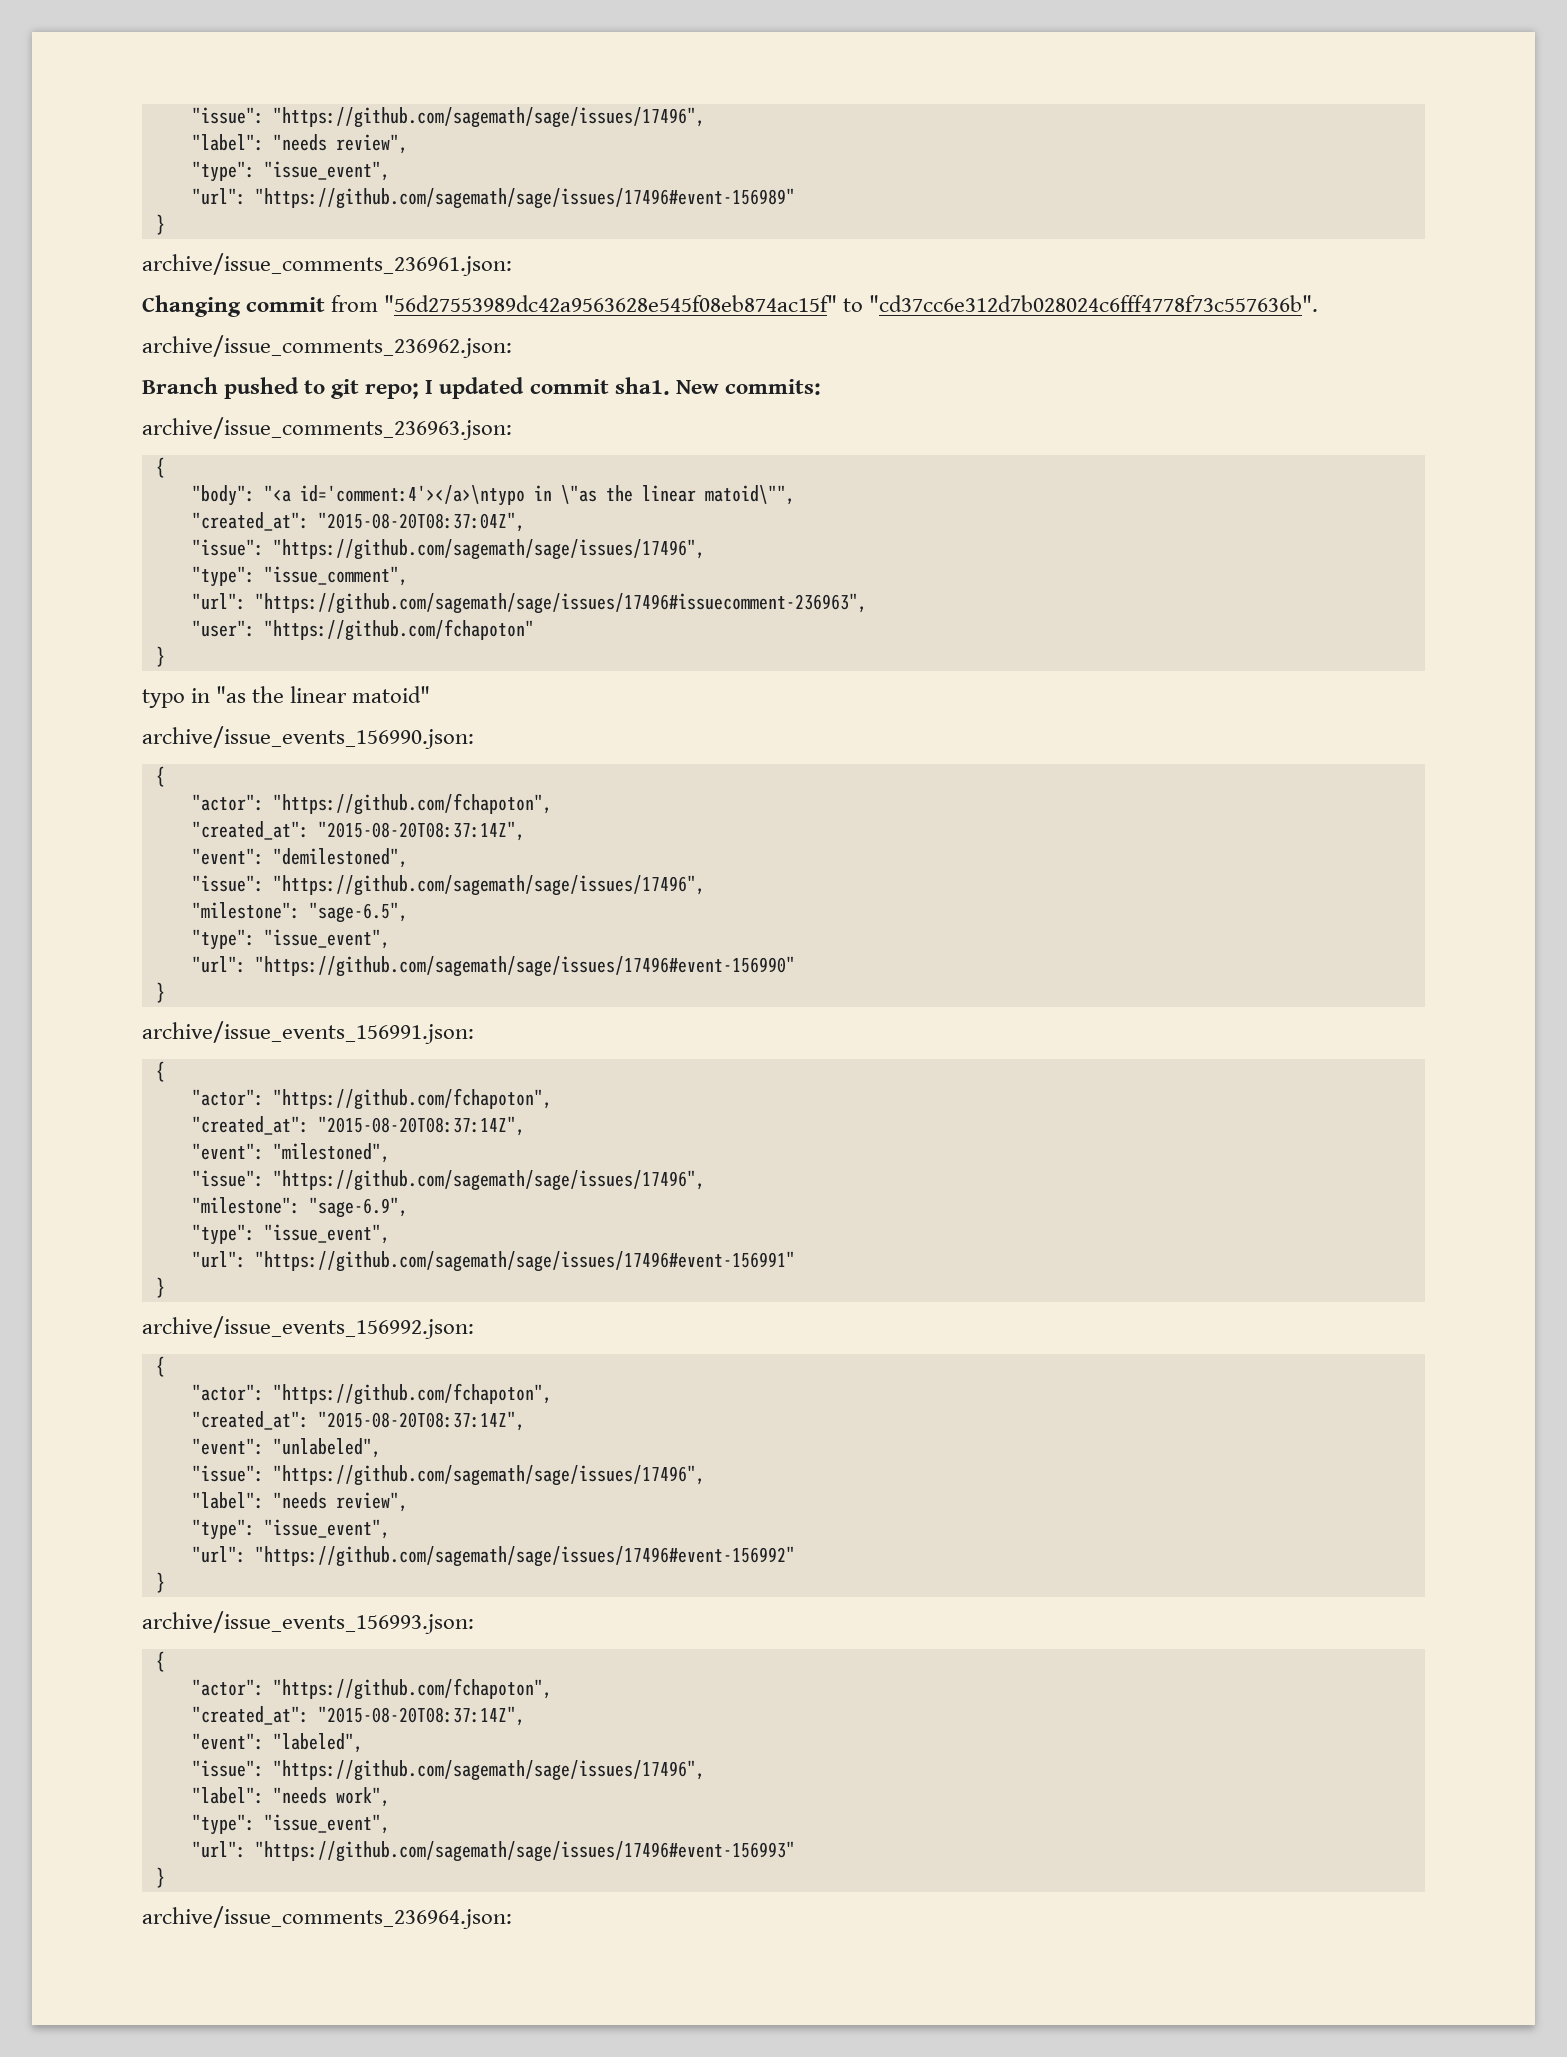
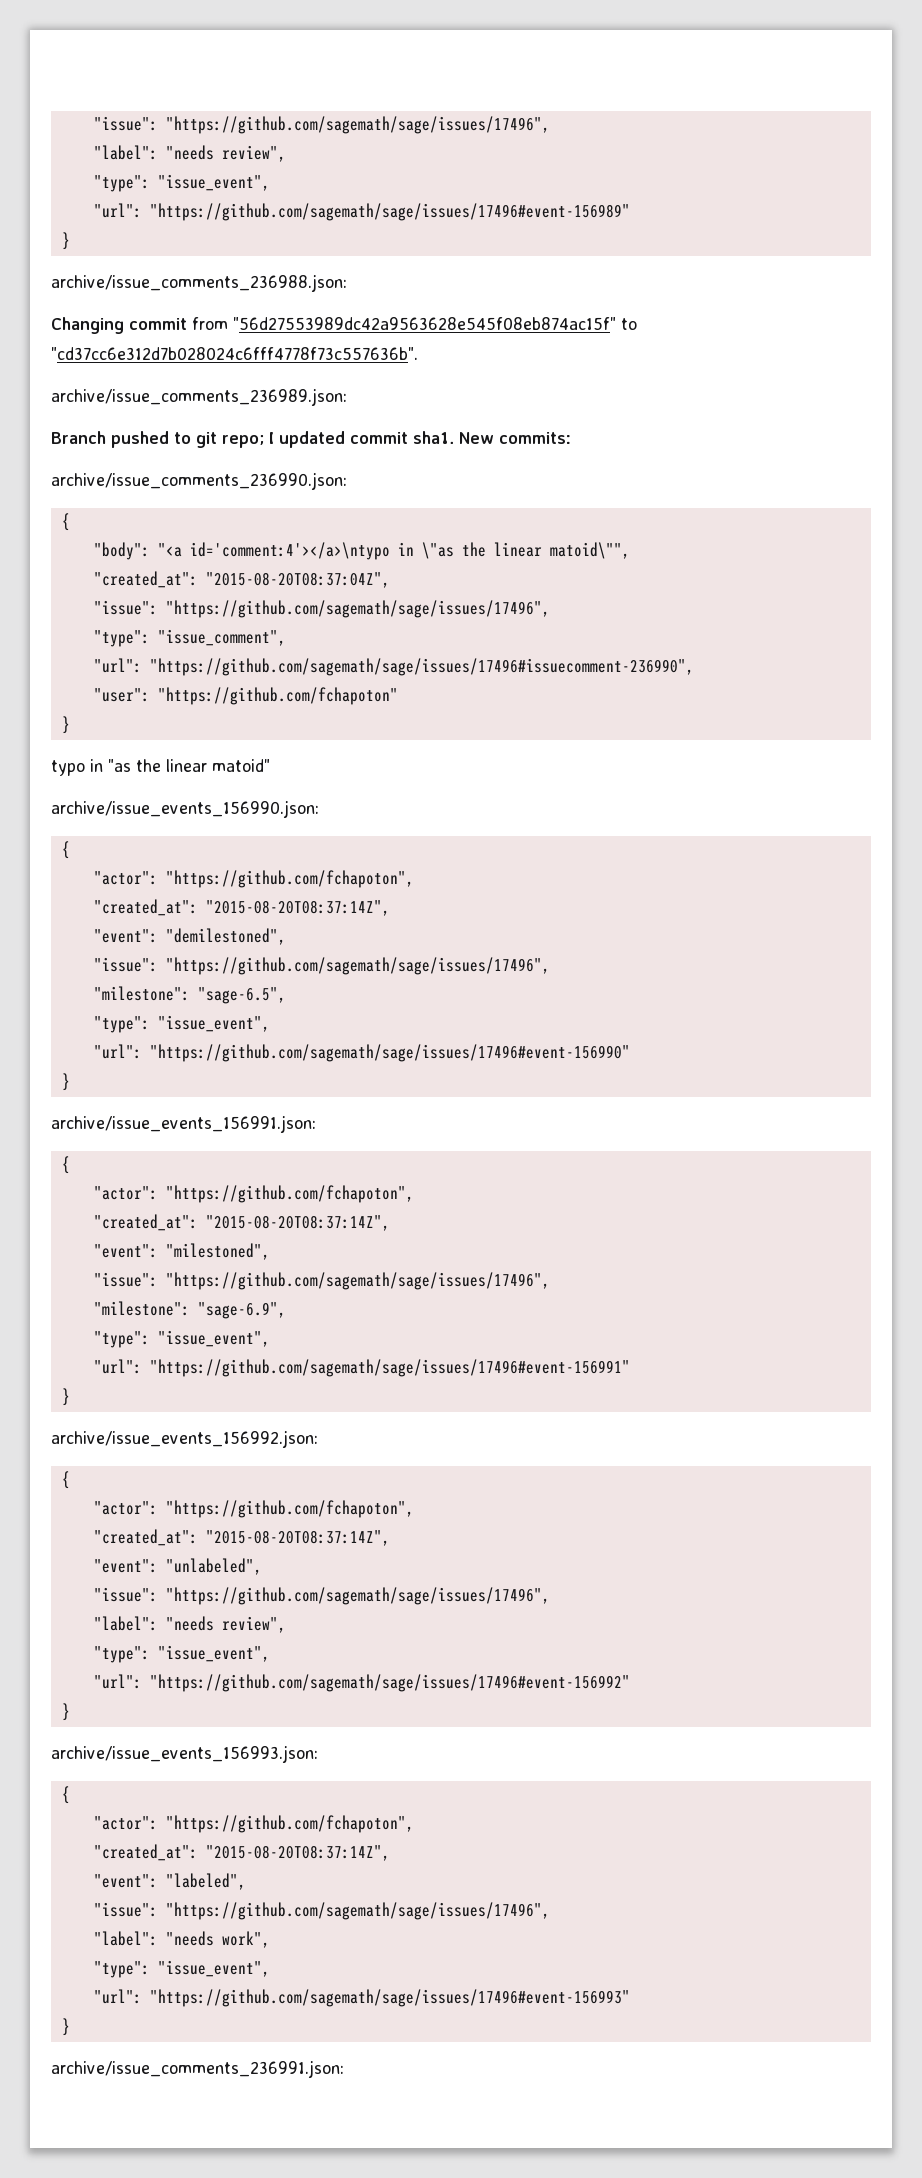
- archive/issue_comments_236961.json:
+ archive/issue_comments_236988.json:
- archive/issue_comments_236962.json:
+ archive/issue_comments_236989.json:
- archive/issue_comments_236963.json:
+ archive/issue_comments_236990.json:
- "url": "https://github.com/sagemath/sage/issues/17496#issuecomment-236963",
+ "url": "https://github.com/sagemath/sage/issues/17496#issuecomment-236990",
- archive/issue_comments_236964.json:
+ archive/issue_comments_236991.json:

